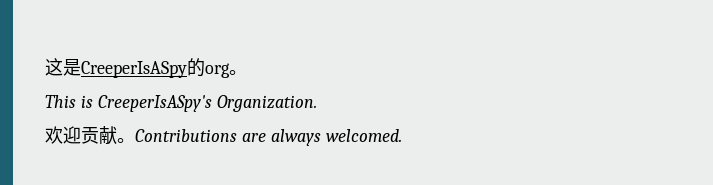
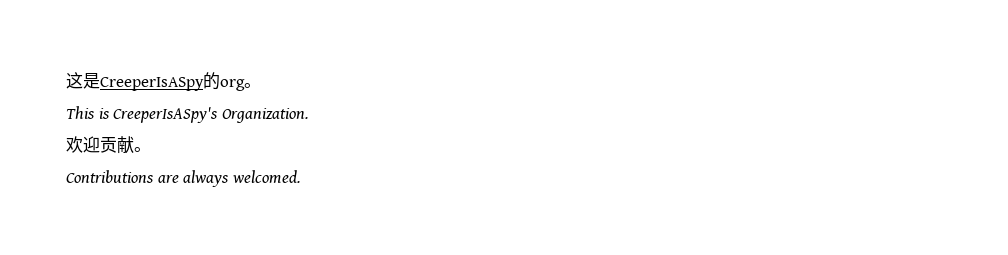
- 欢迎贡献。Contributions are always welcomed.
+ 欢迎贡献。
+ Contributions are always welcomed.

